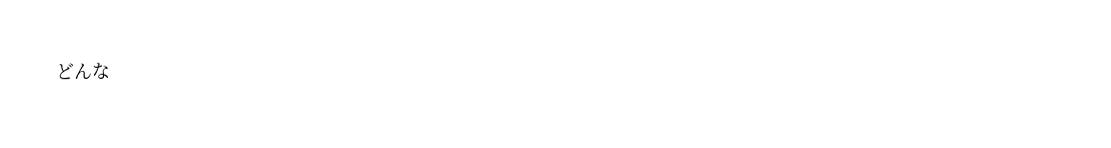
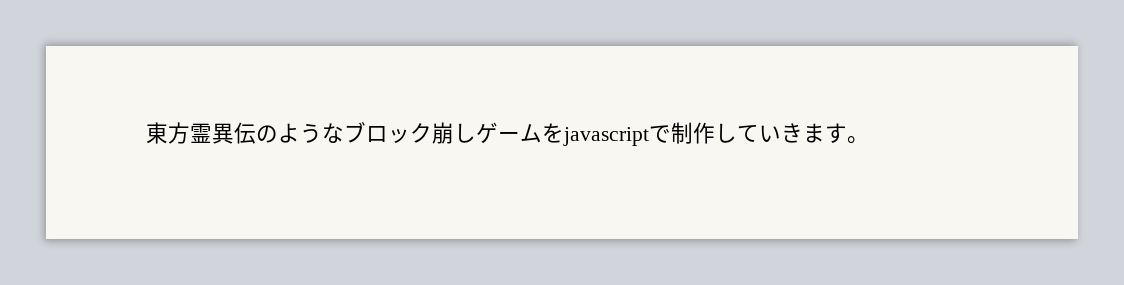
- どんな
+ 東方霊異伝のようなブロック崩しゲームをjavascriptで制作していきます。

